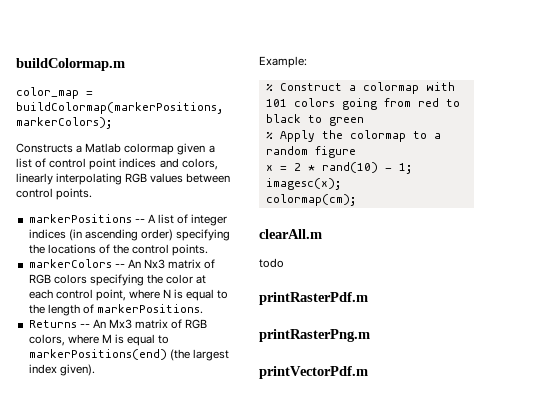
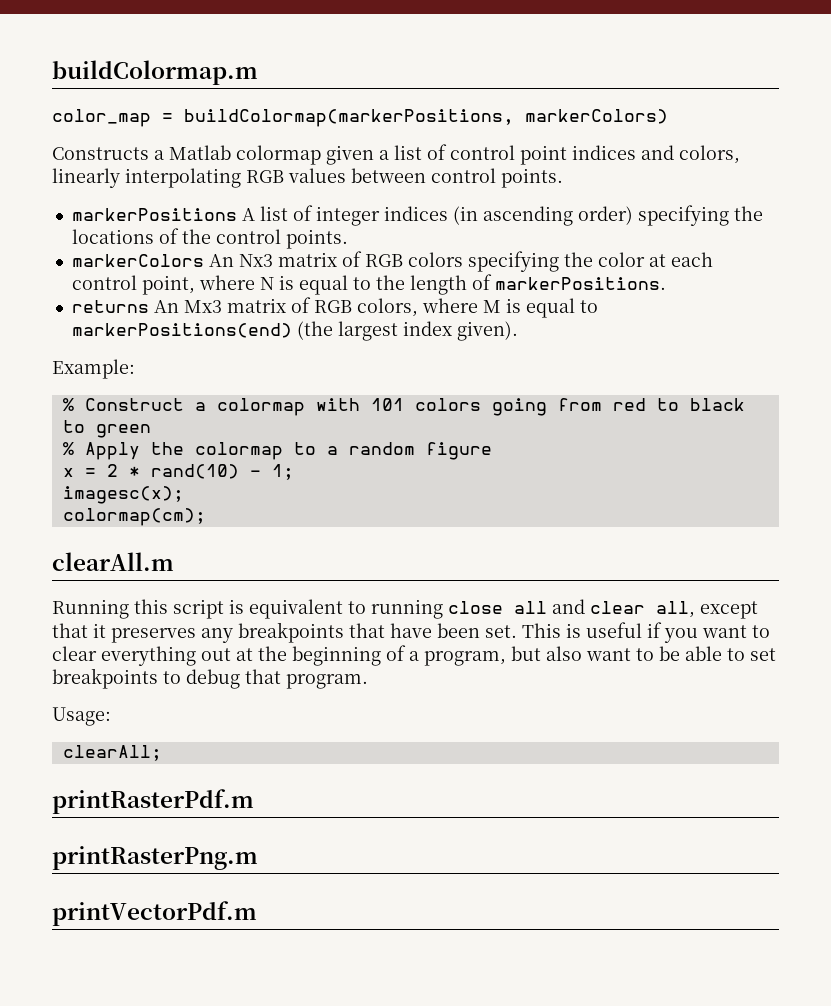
- color_map = buildColormap(markerPositions, markerColors);
+ color_map = buildColormap(markerPositions, markerColors)
- markerPositions -- A list of integer indices (in ascending order) specifying the locations of the control points.
+ markerPositions A list of integer indices (in ascending order) specifying the locations of the control points.
- markerColors -- An Nx3 matrix of RGB colors specifying the color at each control point, where N is equal to the length of markerPositions.
+ markerColors An Nx3 matrix of RGB colors specifying the color at each control point, where N is equal to the length of markerPositions.
- Returns -- An Mx3 matrix of RGB colors, where M is equal to markerPositions(end) (the largest index given).
+ returns An Mx3 matrix of RGB colors, where M is equal to markerPositions(end) (the largest index given).
- todo
+ Running this script is equivalent to running close all and clear all, except that it preserves any breakpoints that have been set. This is useful if you want to clear everything out at the beginning of a program, but also want to be able to set breakpoints to debug that program.
+ Usage:
+ clearAll;

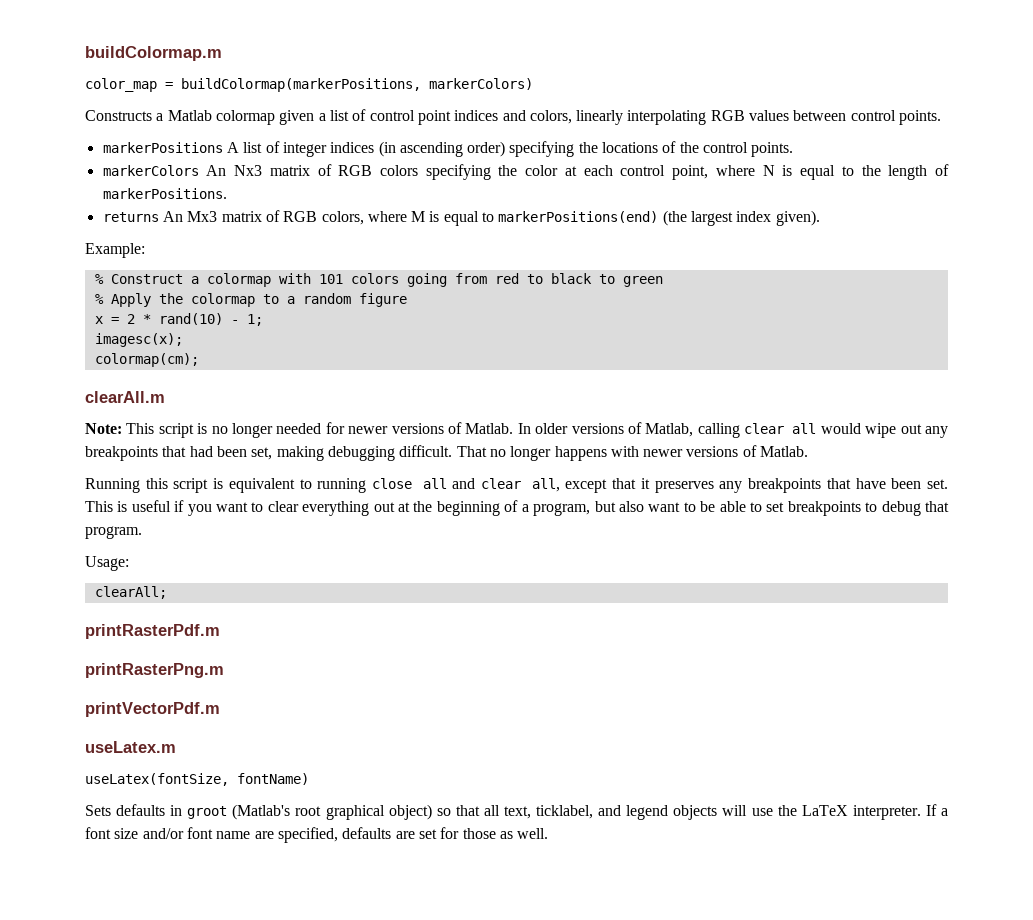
+ Note: This script is no longer needed for newer versions of Matlab. In older versions of Matlab, calling clear all would wipe out any breakpoints that had been set, making debugging difficult. That no longer happens with newer versions of Matlab.
+ useLatex.m
+ useLatex(fontSize, fontName)
+ Sets defaults in groot (Matlab's root graphical object) so that all text, ticklabel, and legend objects will use the LaTeX interpreter. If a font size and/or font name are specified, defaults are set for those as well.

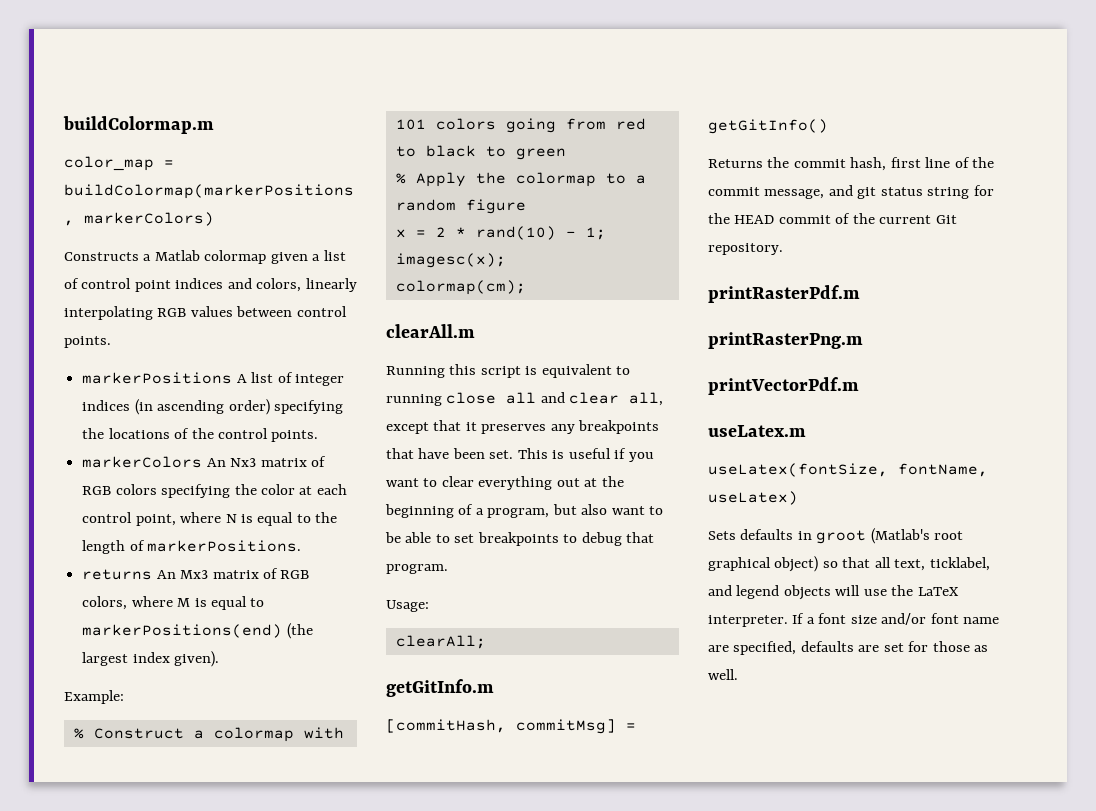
- Note: This script is no longer needed for newer versions of Matlab. In older versions of Matlab, calling clear all would wipe out any breakpoints that had been set, making debugging difficult. That no longer happens with newer versions of Matlab.
+ getGitInfo.m
+ [commitHash, commitMsg] = getGitInfo()
+ Returns the commit hash, first line of the commit message, and git status string for the HEAD commit of the current Git repository.
- useLatex(fontSize, fontName)
+ useLatex(fontSize, fontName, useLatex)

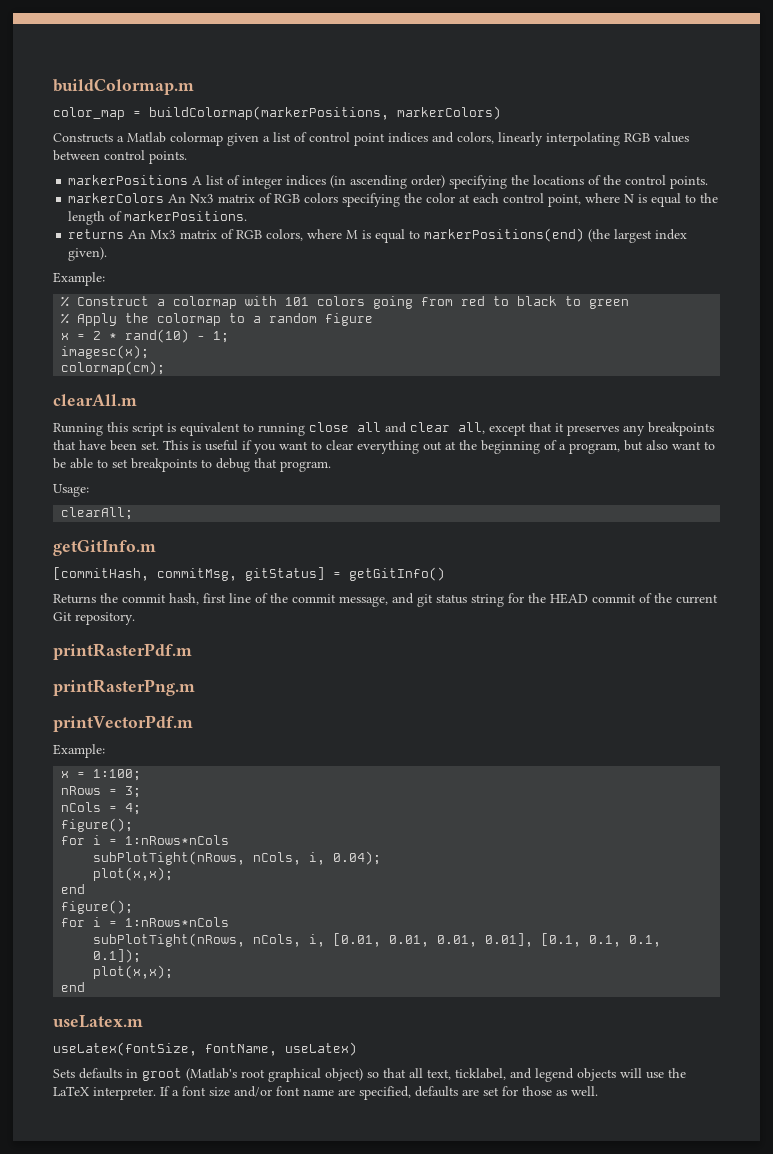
- [commitHash, commitMsg] = getGitInfo()
+ [commitHash, commitMsg, gitStatus] = getGitInfo()
  printVectorPdf.m
+ Example:
+ x = 1:100;
+ nRows = 3;
+ nCols = 4;
+ figure();
+ for i = 1:nRows*nCols
+ subPlotTight(nRows, nCols, i, 0.04);
+ plot(x,x);
+ end
+ figure();
+ for i = 1:nRows*nCols
+ subPlotTight(nRows, nCols, i, [0.01, 0.01, 0.01, 0.01], [0.1, 0.1, 0.1, 0.1]);
+ plot(x,x);
+ end

